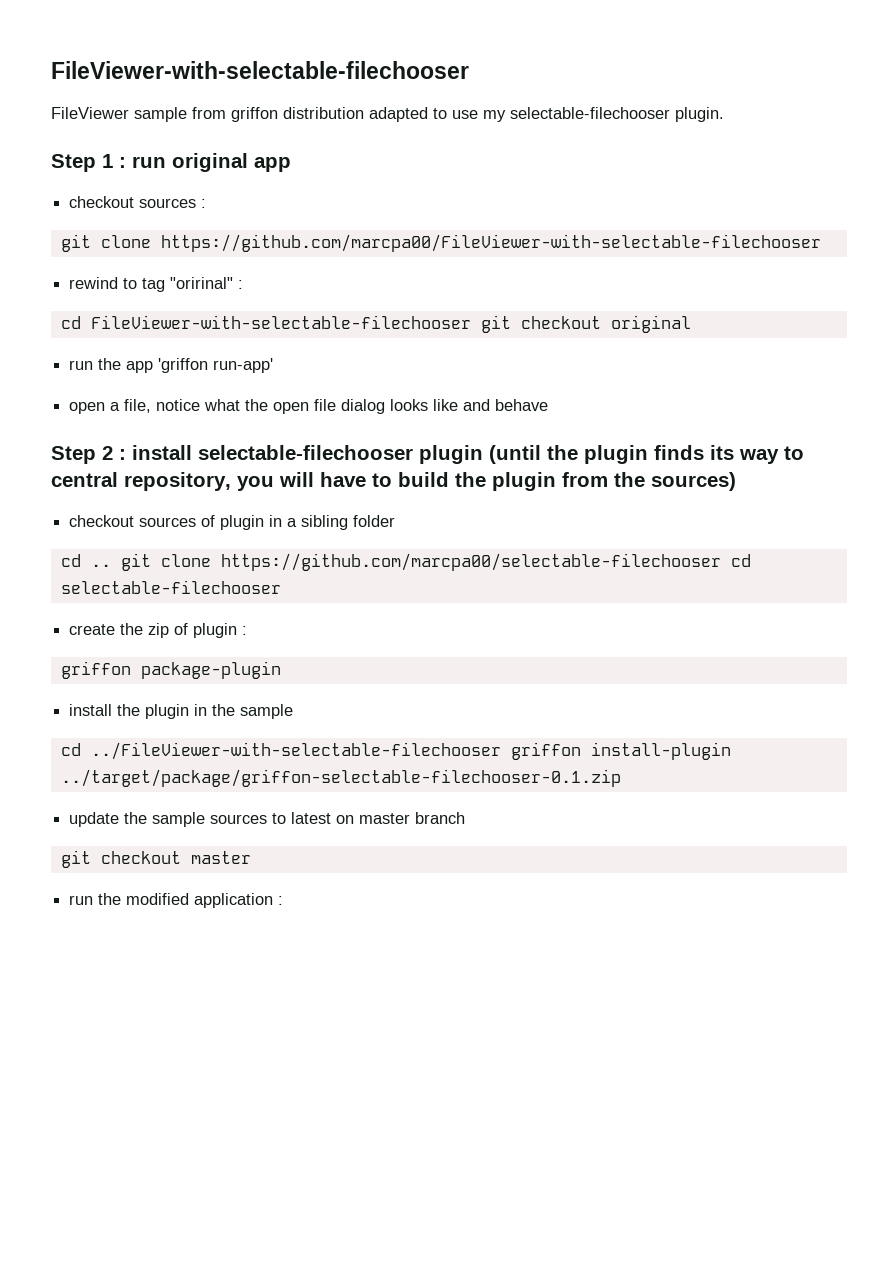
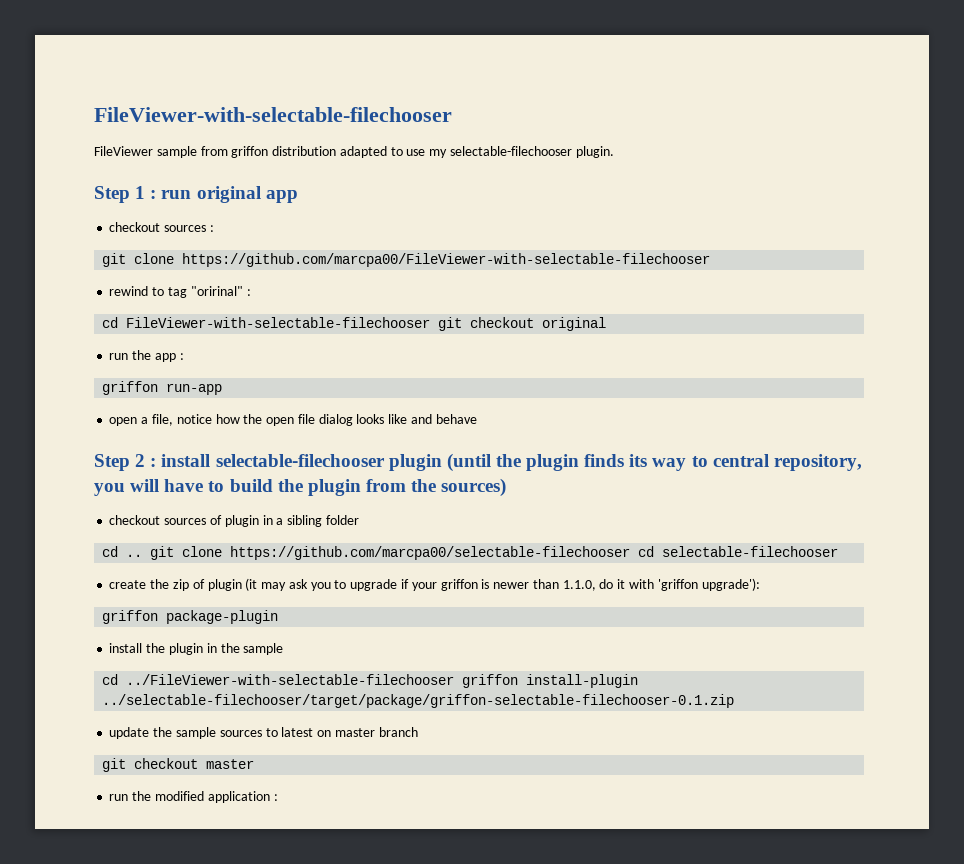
- run the app 'griffon run-app'
+ run the app :
+ griffon run-app
- open a file, notice what the open file dialog looks like and behave
+ open a file, notice how the open file dialog looks like and behave
- create the zip of plugin :
+ create the zip of plugin (it may ask you to upgrade if your griffon is newer than 1.1.0, do it with 'griffon upgrade'):
- cd ../FileViewer-with-selectable-filechooser griffon install-plugin ../target/package/griffon-selectable-filechooser-0.1.zip
+ cd ../FileViewer-with-selectable-filechooser griffon install-plugin ../selectable-filechooser/target/package/griffon-selectable-filechooser-0.1.zip

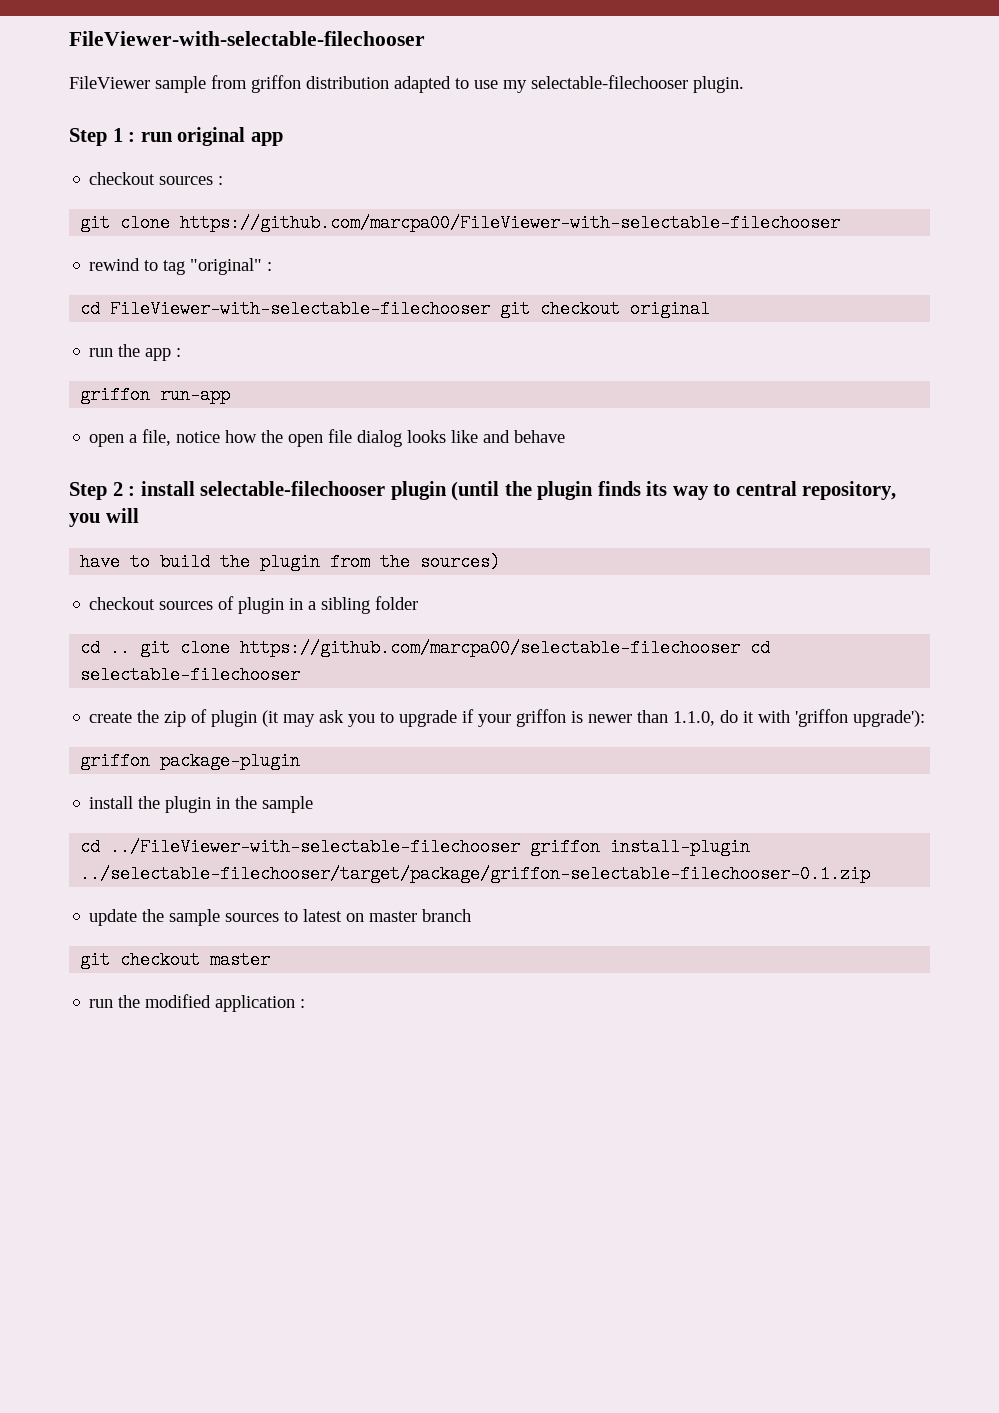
- rewind to tag "oririnal" :
+ rewind to tag "original" :
- Step 2 : install selectable-filechooser plugin (until the plugin finds its way to central repository, you will have to build the plugin from the sources)
+ Step 2 : install selectable-filechooser plugin (until the plugin finds its way to central repository, you will
+ have to build the plugin from the sources)

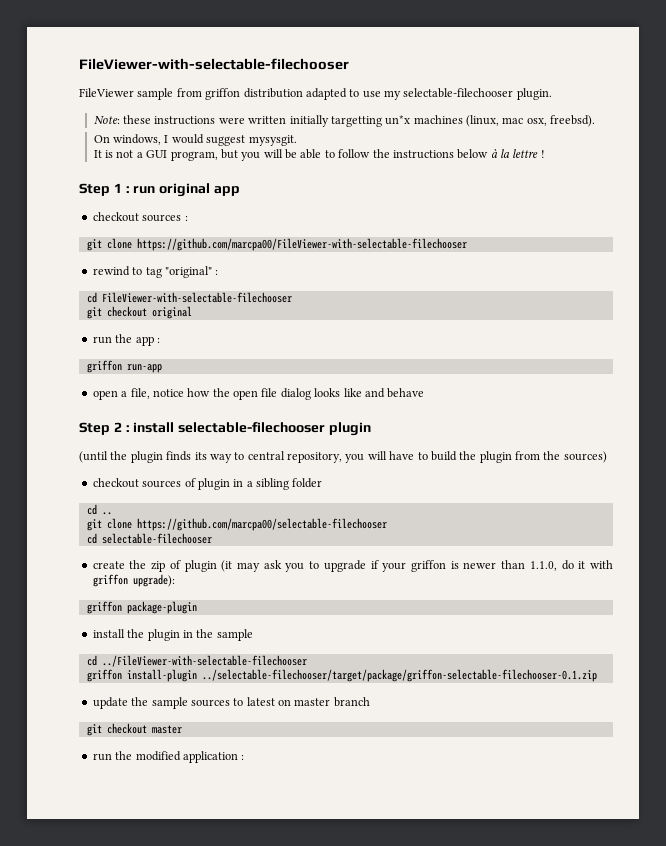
+ Note: these instructions were written initially targetting un*x machines (linux, mac osx, freebsd).
+ On windows, I would suggest mysysgit.
+ It is not a GUI program, but you will be able to follow the instructions below à la lettre !
- cd FileViewer-with-selectable-filechooser git checkout original
+ cd FileViewer-with-selectable-filechooser
+ git checkout original
- Step 2 : install selectable-filechooser plugin (until the plugin finds its way to central repository, you will
- have to build the plugin from the sources)
+ Step 2 : install selectable-filechooser plugin
+ (until the plugin finds its way to central repository, you will have to build the plugin from the sources)
- cd .. git clone https://github.com/marcpa00/selectable-filechooser cd selectable-filechooser
+ cd ..
+ git clone https://github.com/marcpa00/selectable-filechooser
+ cd selectable-filechooser
- create the zip of plugin (it may ask you to upgrade if your griffon is newer than 1.1.0, do it with 'griffon upgrade'):
+ create the zip of plugin (it may ask you to upgrade if your griffon is newer than 1.1.0, do it with griffon upgrade):
- cd ../FileViewer-with-selectable-filechooser griffon install-plugin ../selectable-filechooser/target/package/griffon-selectable-filechooser-0.1.zip
+ cd ../FileViewer-with-selectable-filechooser
+ griffon install-plugin ../selectable-filechooser/target/package/griffon-selectable-filechooser-0.1.zip

